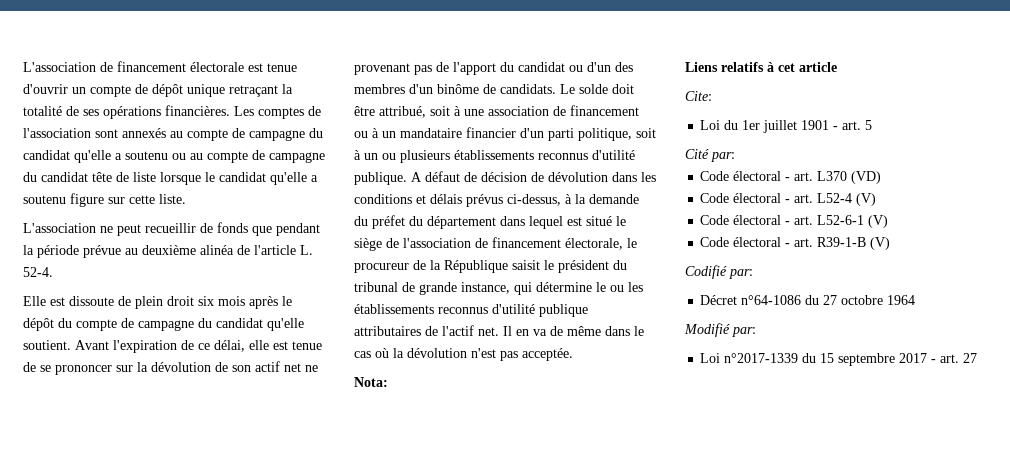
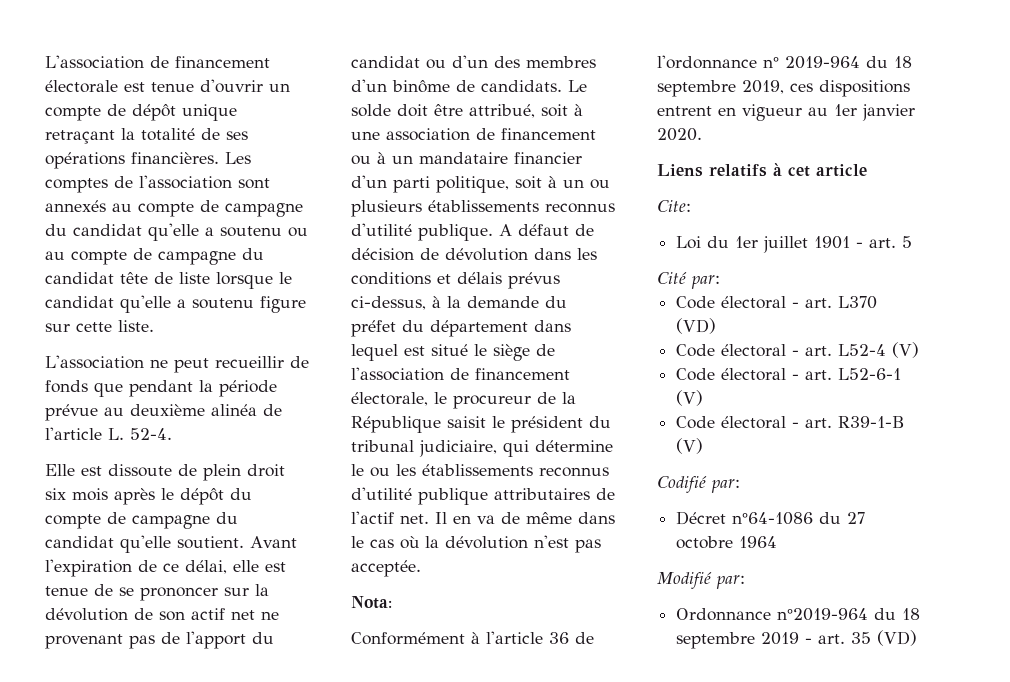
- A défaut de décision de dévolution dans les conditions et délais prévus ci-dessus, à la demande du préfet du département dans lequel est situé le siège de l'association de financement électorale, le procureur de la République saisit le président du tribunal de grande instance, qui détermine le ou les établissements reconnus d'utilité publique attributaires de l'actif net.
+ A défaut de décision de dévolution dans les conditions et délais prévus ci-dessus, à la demande du préfet du département dans lequel est situé le siège de l'association de financement électorale, le procureur de la République saisit le président du tribunal judiciaire, qui détermine le ou les établissements reconnus d'utilité publique attributaires de l'actif net.
+ Conformément à l'article 36 de l'ordonnance n° 2019-964 du 18 septembre 2019, ces dispositions entrent en vigueur au 1er janvier 2020.
- Loi n°2017-1339 du 15 septembre 2017 - art. 27
+ Ordonnance n°2019-964 du 18 septembre 2019 - art. 35 (VD)

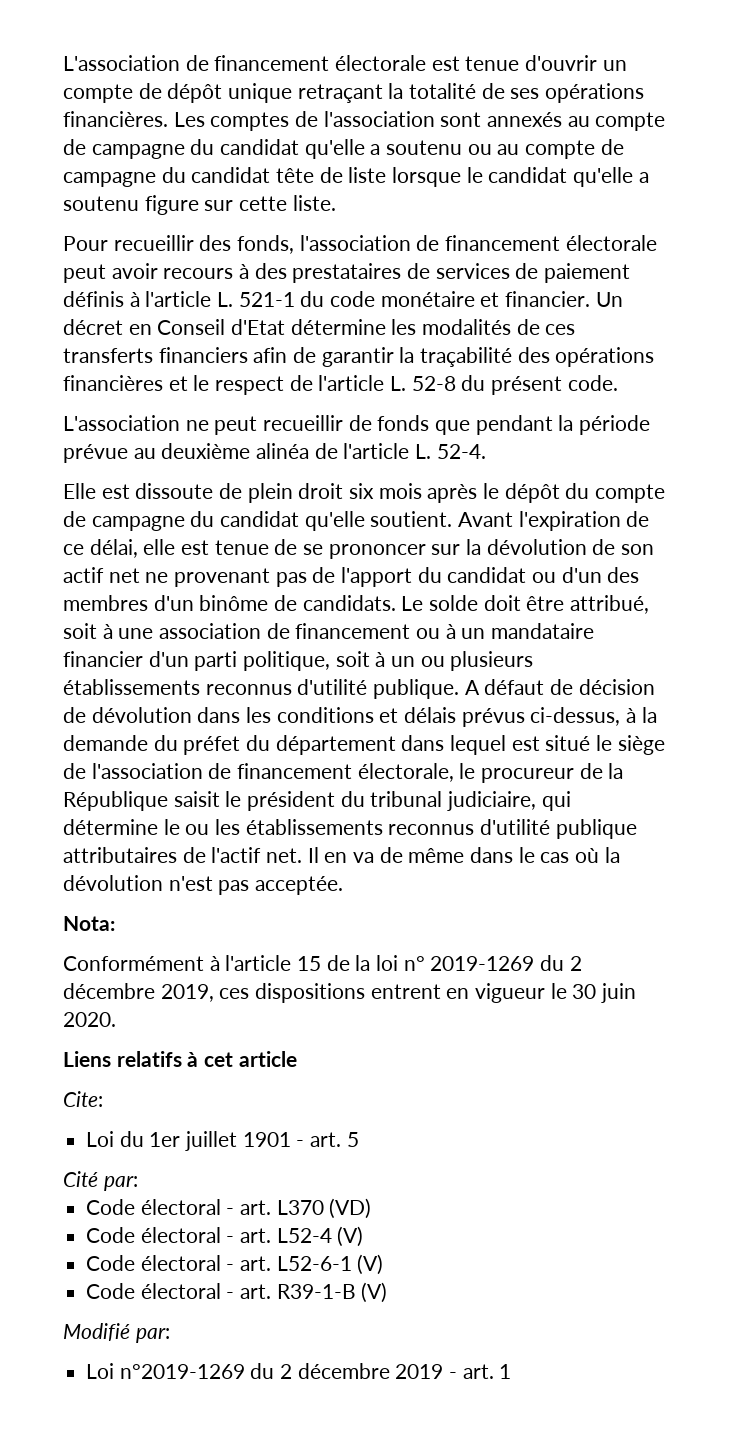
+ Pour recueillir des fonds, l'association de financement électorale peut avoir recours à des prestataires de services de paiement définis à l'article L. 521-1 du code monétaire et financier. Un décret en Conseil d'Etat détermine les modalités de ces transferts financiers afin de garantir la traçabilité des opérations financières et le respect de l'article L. 52-8 du présent code.
- Conformément à l'article 36 de l'ordonnance n° 2019-964 du 18 septembre 2019, ces dispositions entrent en vigueur au 1er janvier 2020.
+ Conformément à l'article 15 de la loi n° 2019-1269 du 2 décembre 2019, ces dispositions entrent en vigueur le 30 juin 2020.
- Codifié par:
- Décret n°64-1086 du 27 octobre 1964
  Modifié par:
- Ordonnance n°2019-964 du 18 septembre 2019 - art. 35 (VD)
+ Loi n°2019-1269 du 2 décembre 2019 - art. 1

